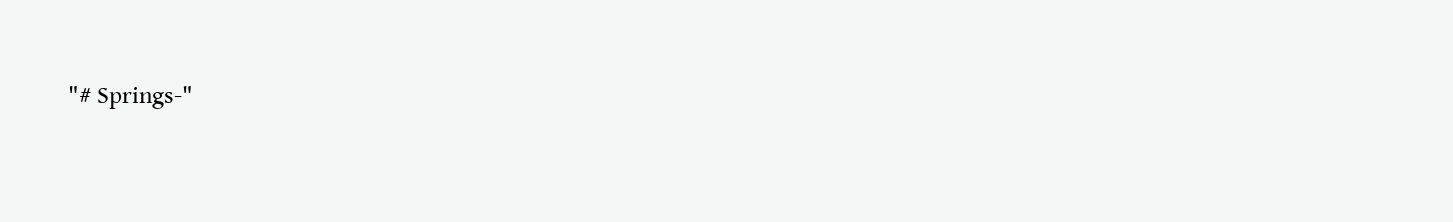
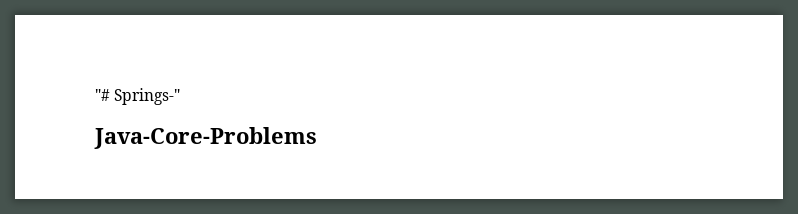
+ Java-Core-Problems

